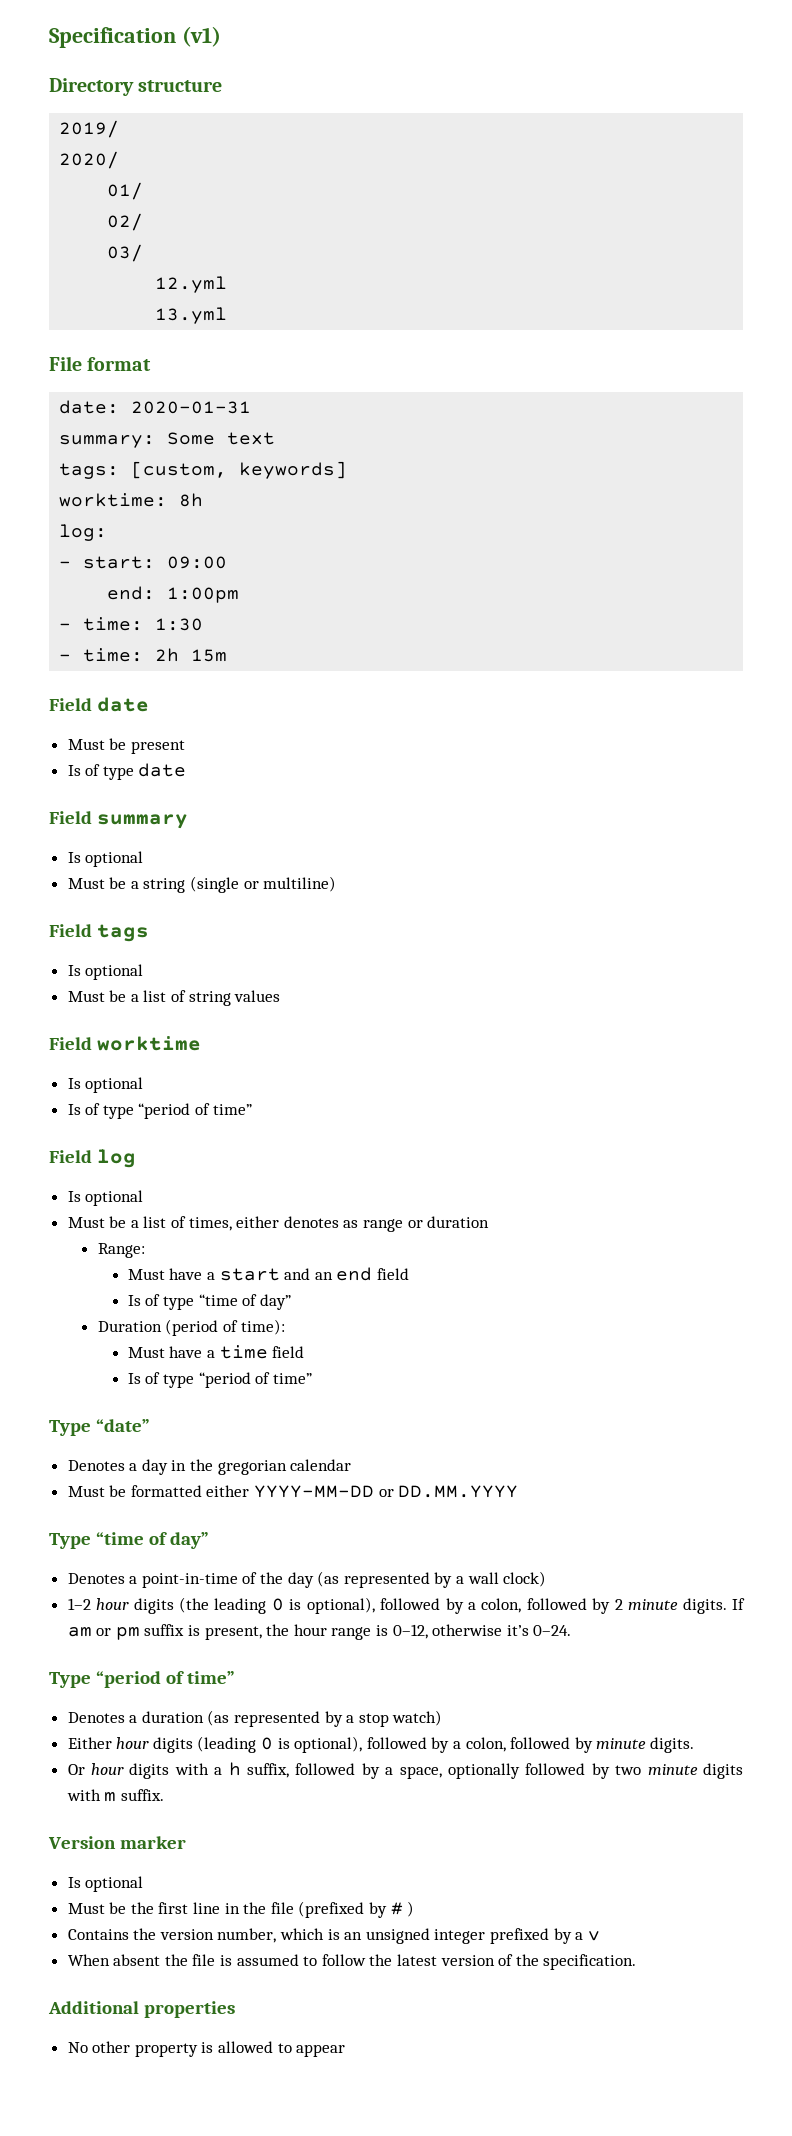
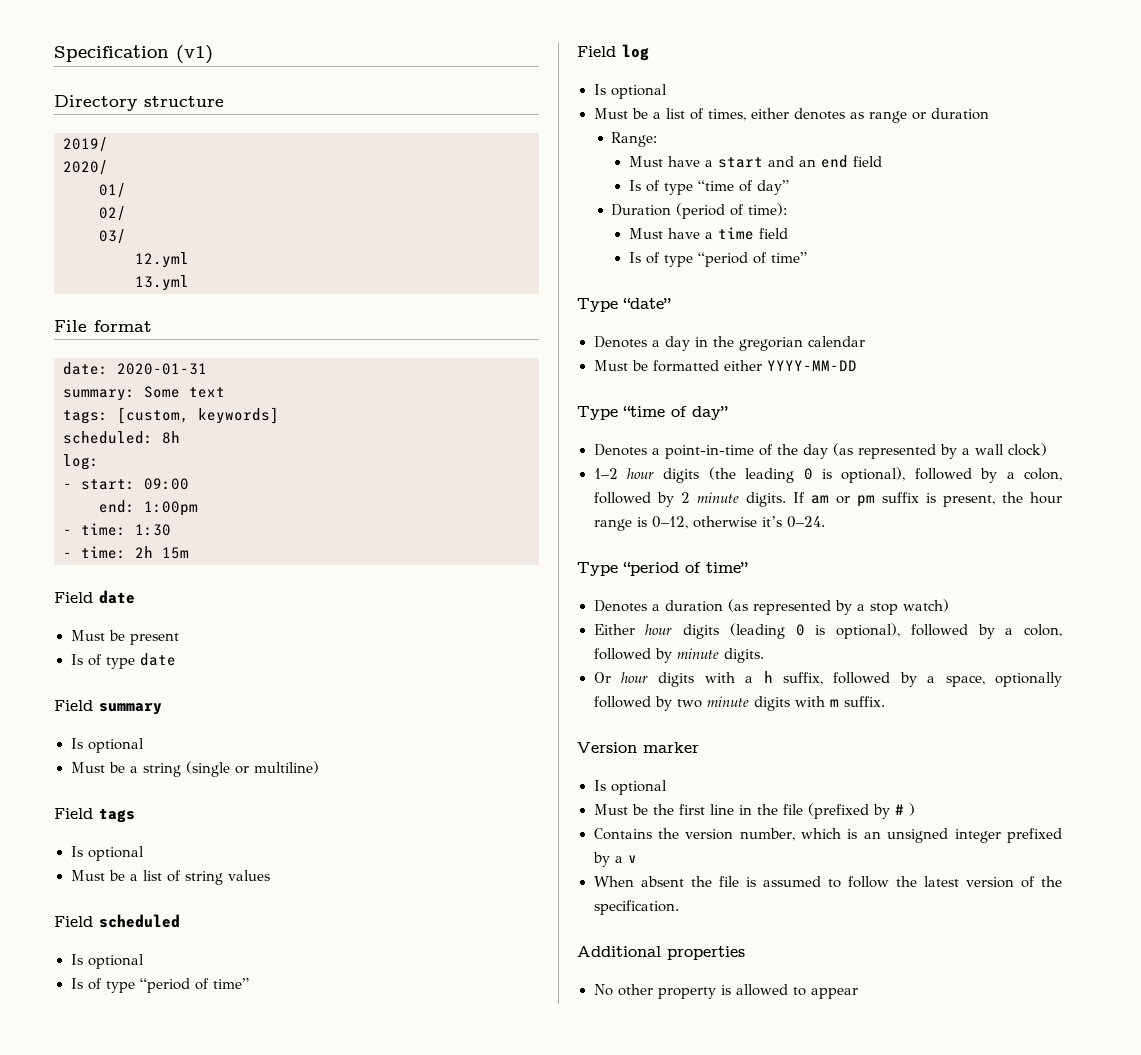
- worktime: 8h
+ scheduled: 8h
- Field worktime
+ Field scheduled
- Must be formatted either YYYY-MM-DD or DD.MM.YYYY
+ Must be formatted either YYYY-MM-DD

